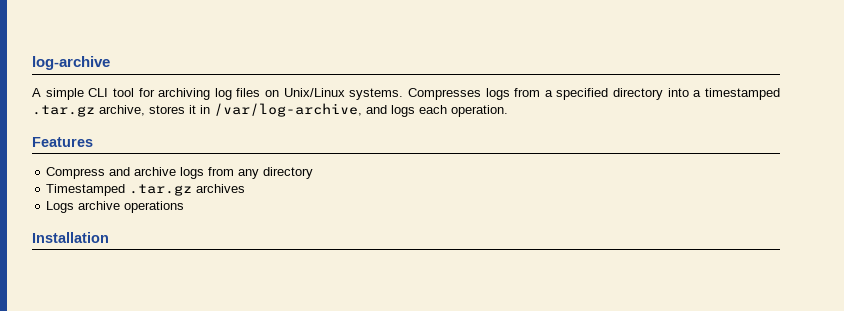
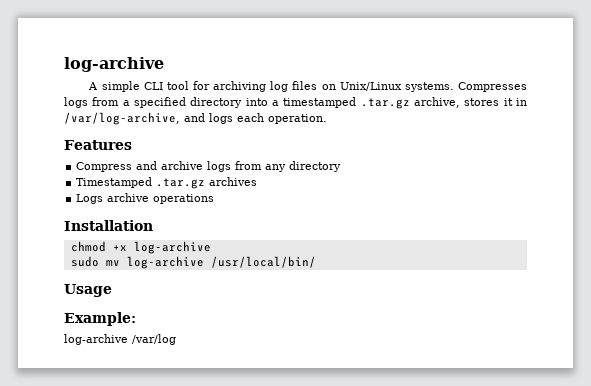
+ chmod +x log-archive
+ sudo mv log-archive /usr/local/bin/
+ Usage
+ Example:
+ log-archive /var/log

